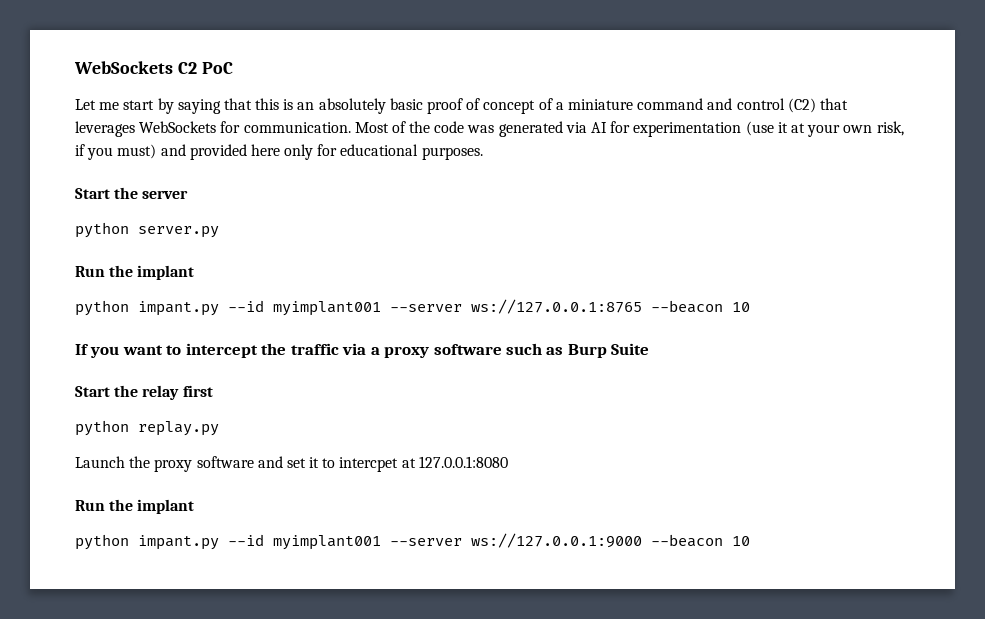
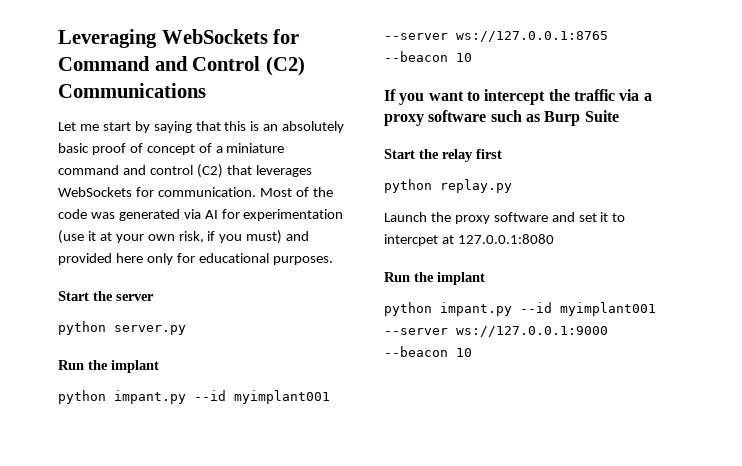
- WebSockets C2 PoC
+ Leveraging WebSockets for Command and Control (C2) Communications

